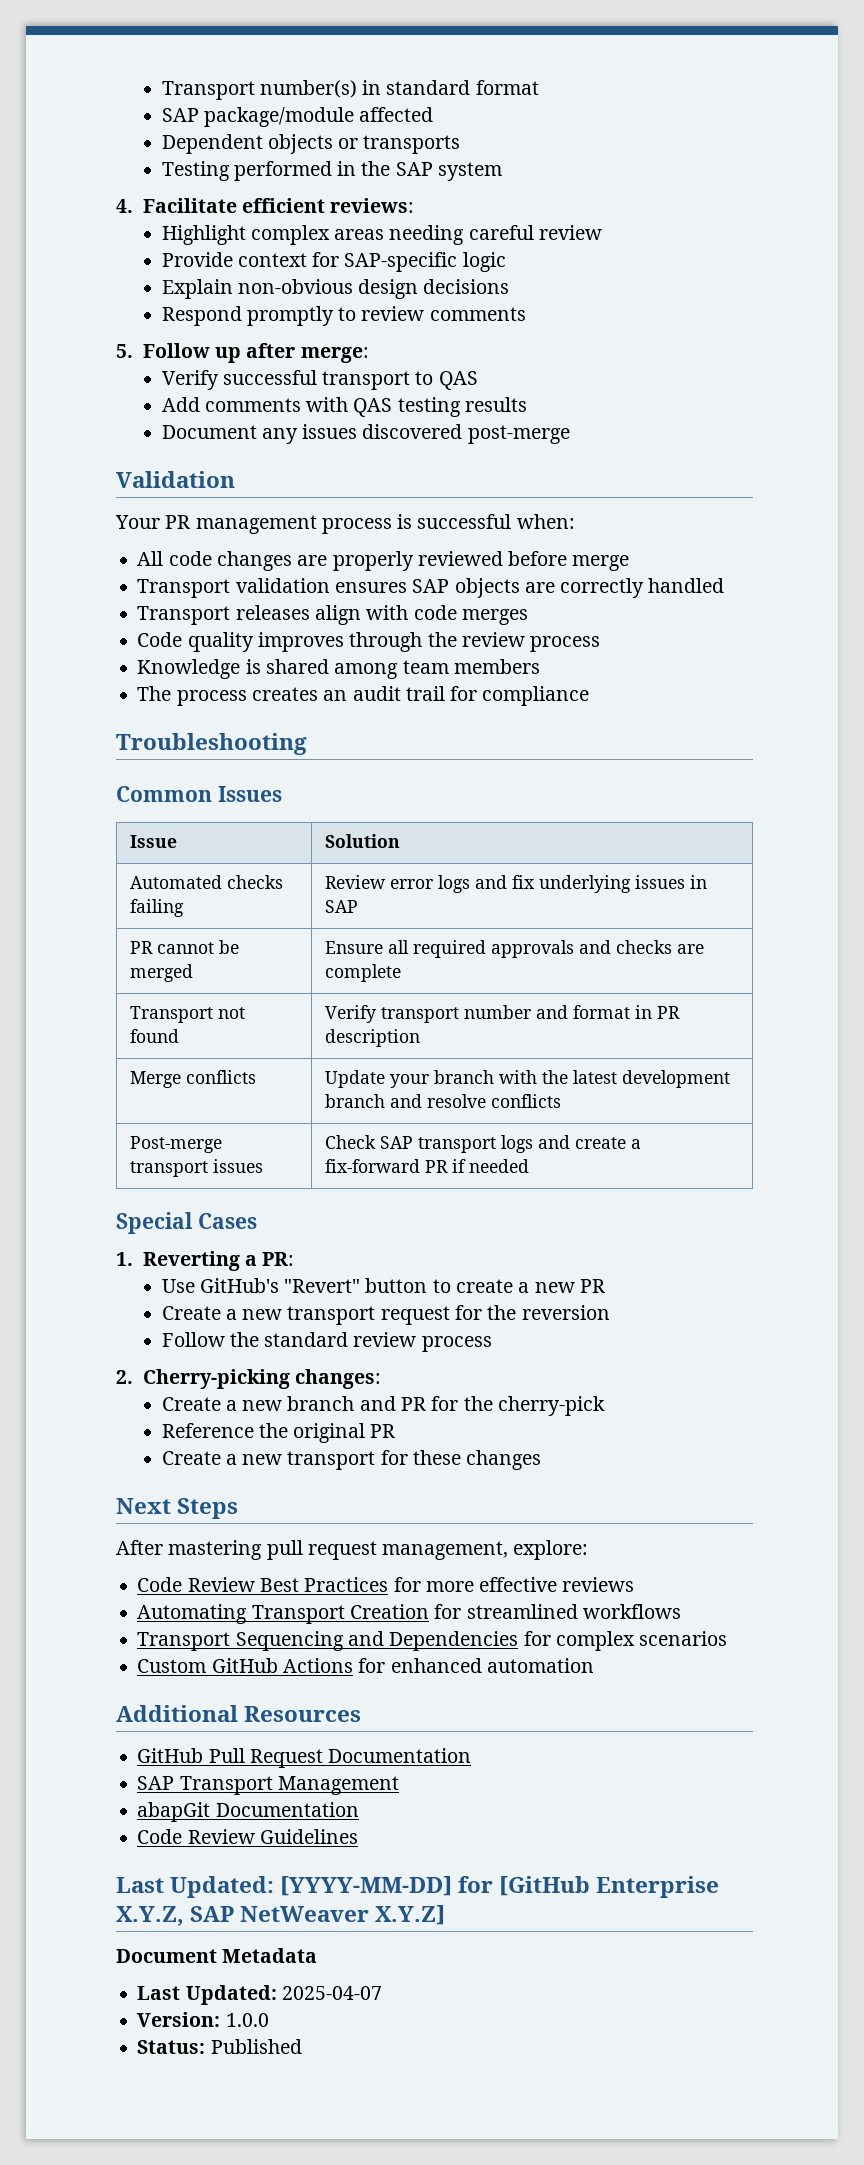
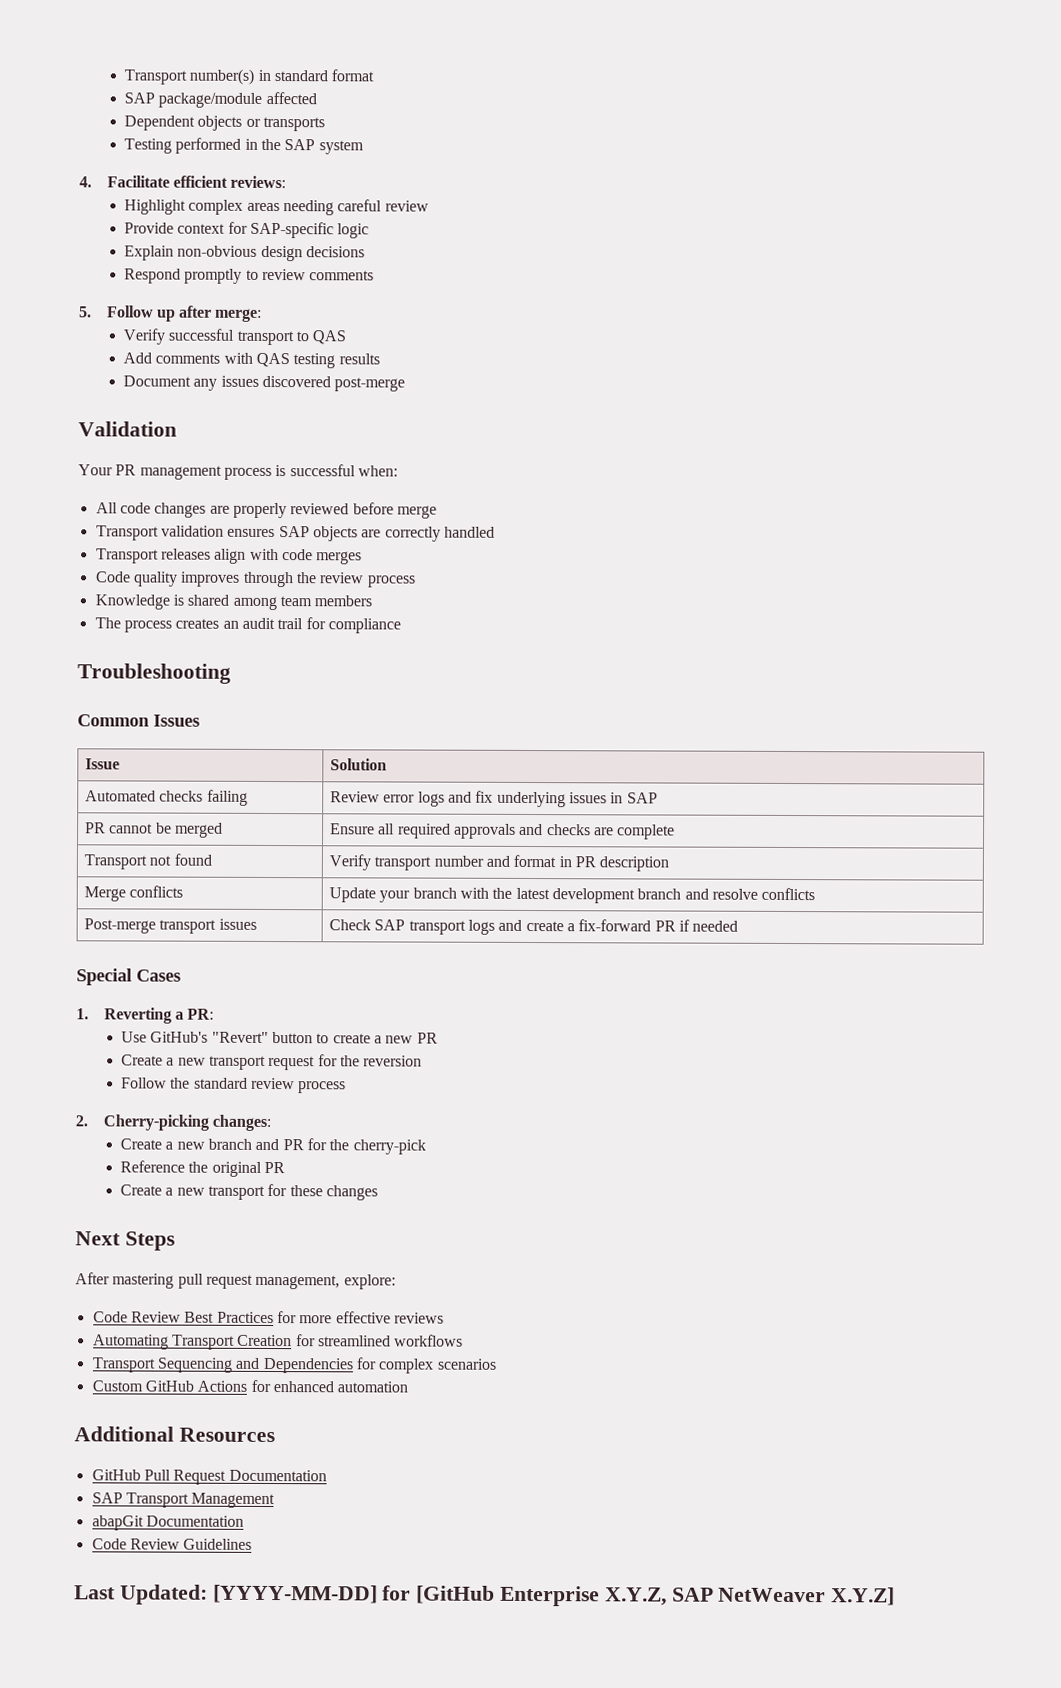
- Document Metadata
- Last Updated: 2025-04-07
- Version: 1.0.0
- Status: Published

